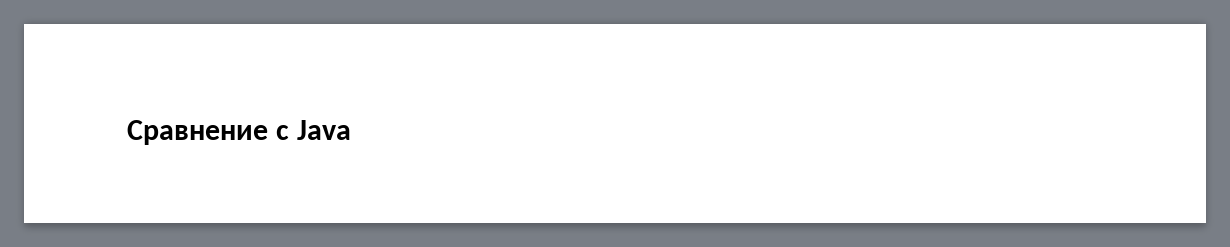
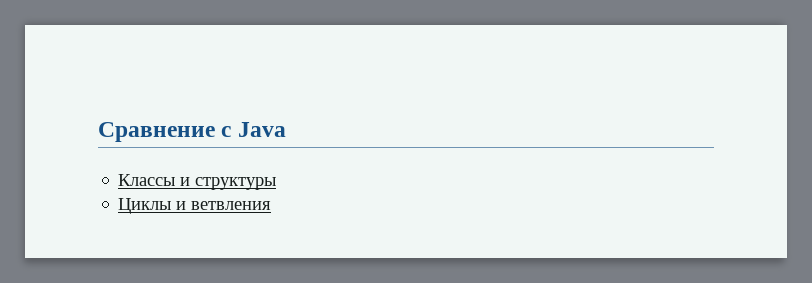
+ Классы и структуры
+ Циклы и ветвления

